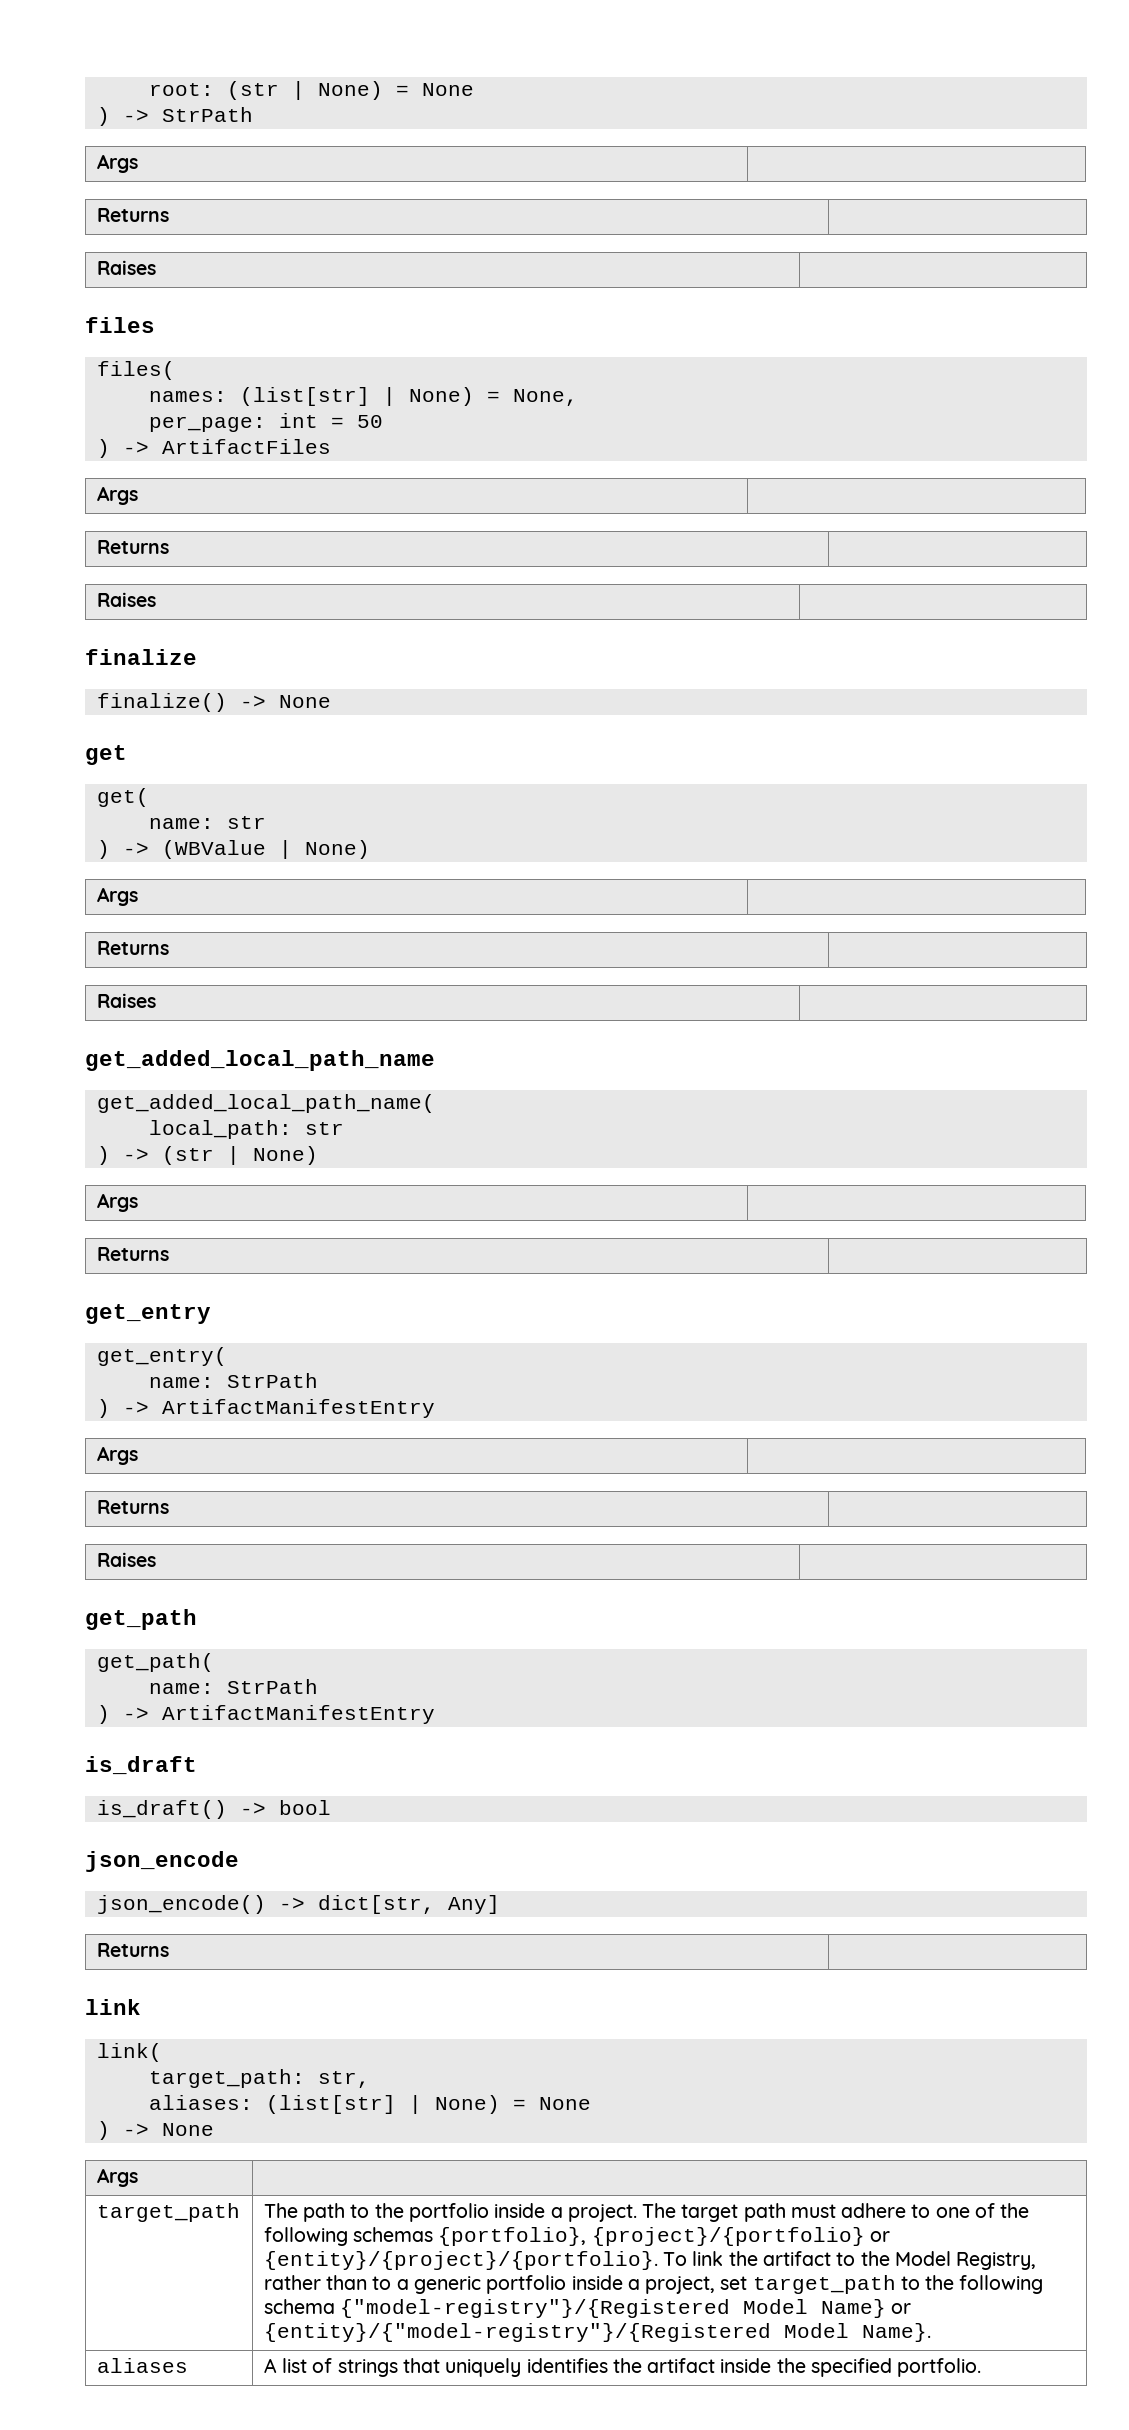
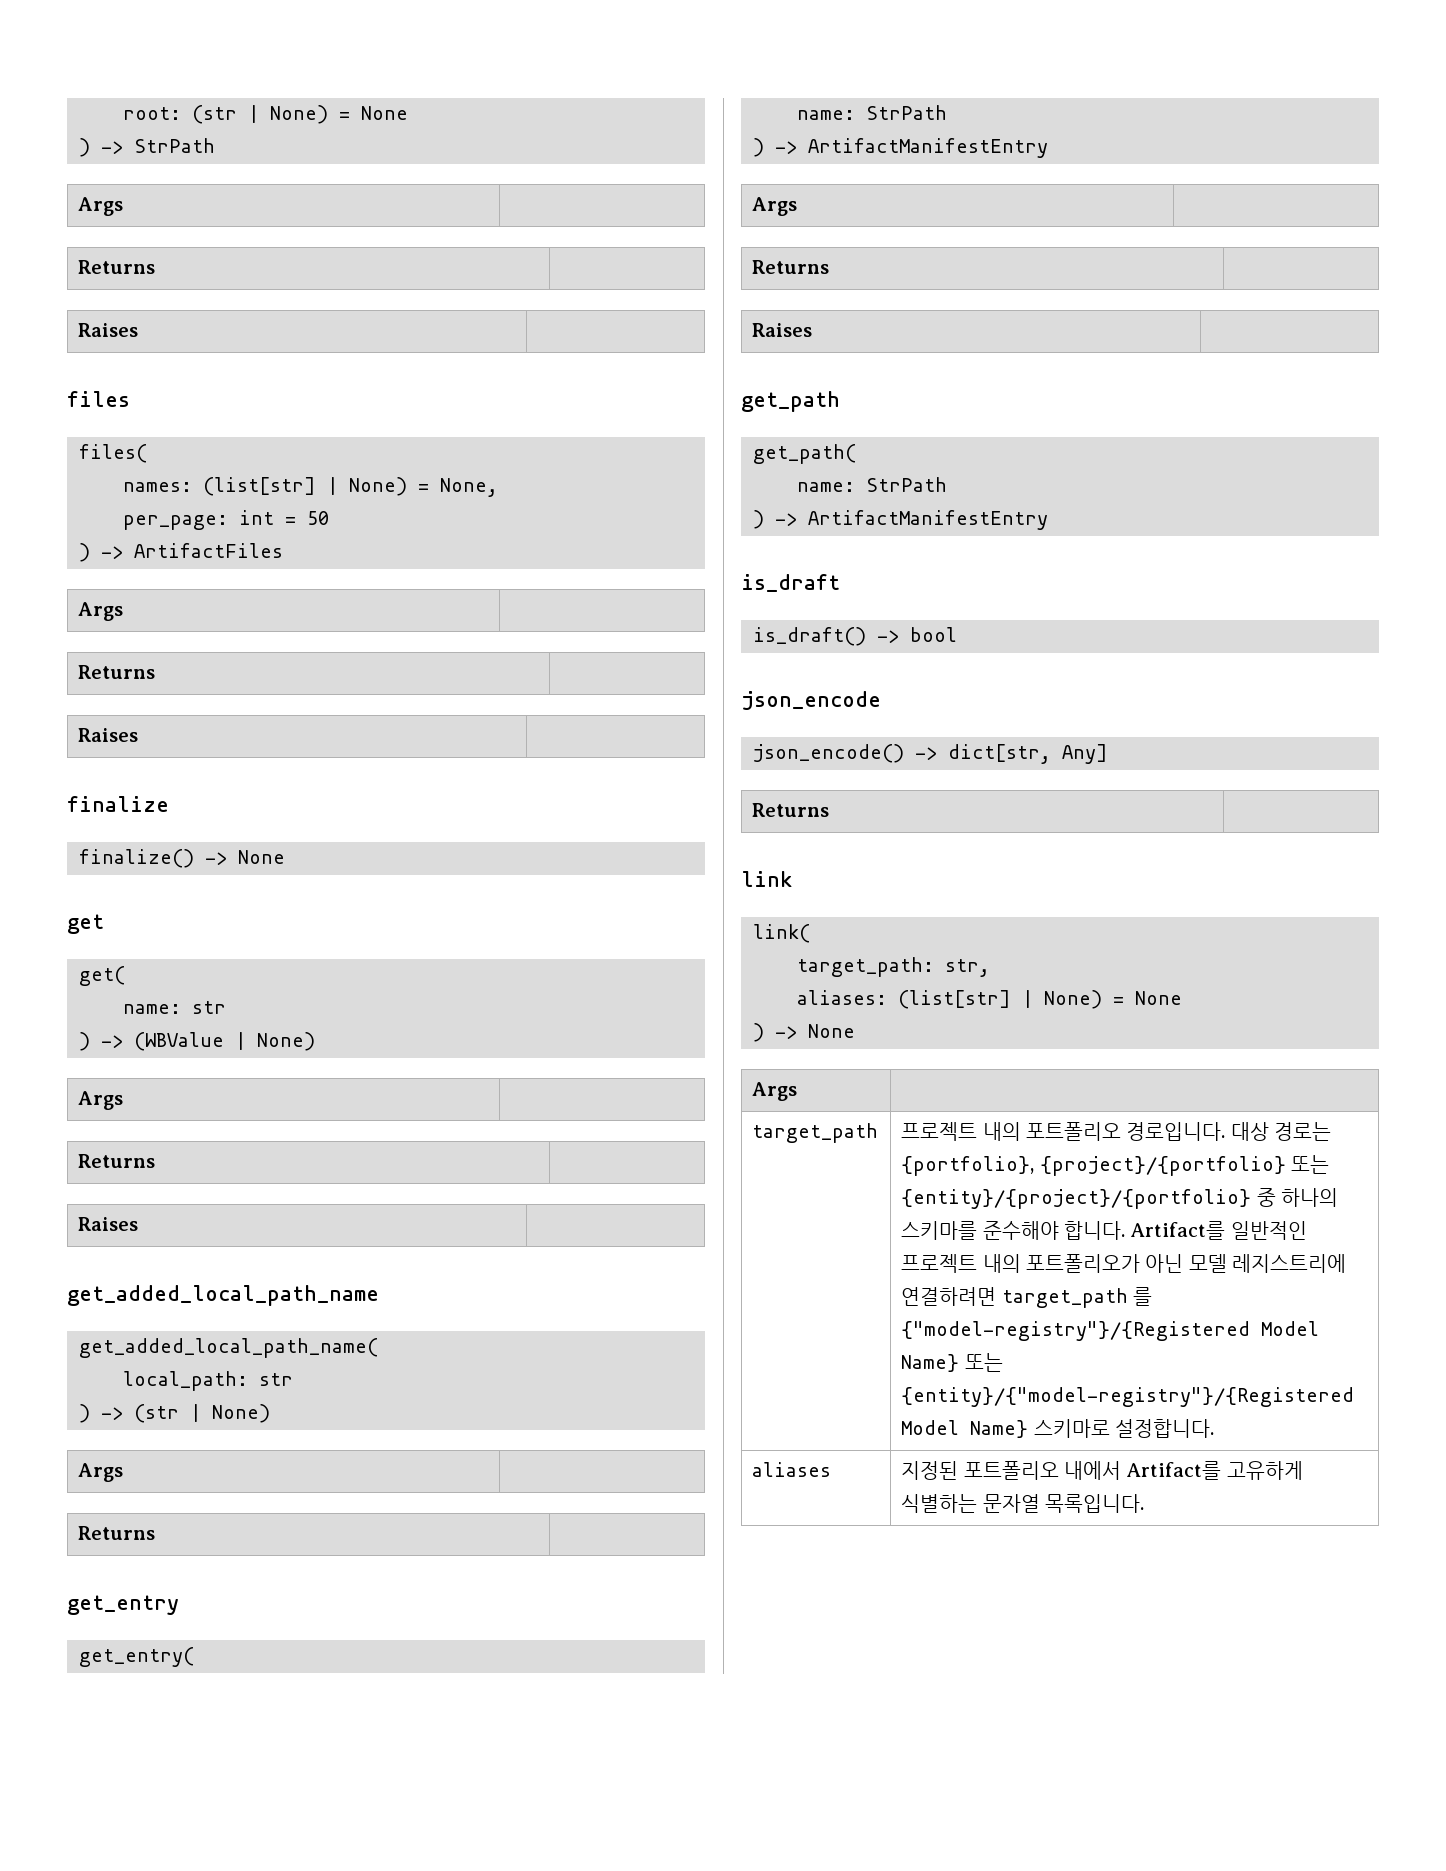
- The path to the portfolio inside a project. The target path must adhere to one of the following schemas {portfolio}, {project}/{portfolio} or {entity}/{project}/{portfolio}. To link the artifact to the Model Registry, rather than to a generic portfolio inside a project, set target_path to the following schema {"model-registry"}/{Registered Model Name} or {entity}/{"model-registry"}/{Registered Model Name}.
- aliases | A list of strings that uniquely identifies the artifact inside the specified portfolio.
+ 프로젝트 내의 포트폴리오 경로입니다. 대상 경로는 {portfolio}, {project}/{portfolio} 또는 {entity}/{project}/{portfolio} 중 하나의 스키마를 준수해야 합니다. Artifact를 일반적인 프로젝트 내의 포트폴리오가 아닌 모델 레지스트리에 연결하려면 target_path 를 {"model-registry"}/{Registered Model Name} 또는 {entity}/{"model-registry"}/{Registered Model Name} 스키마로 설정합니다.
+ aliases | 지정된 포트폴리오 내에서 Artifact를 고유하게 식별하는 문자열 목록입니다.

